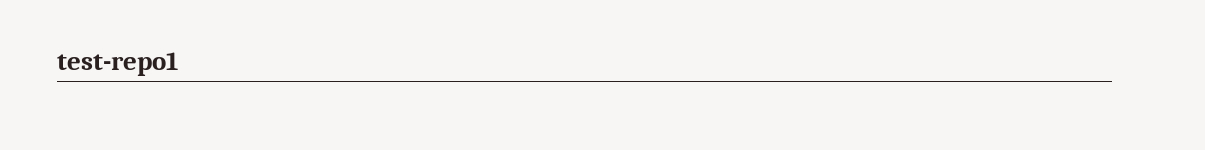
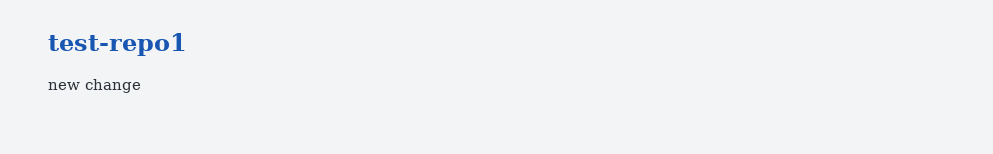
+ new change

